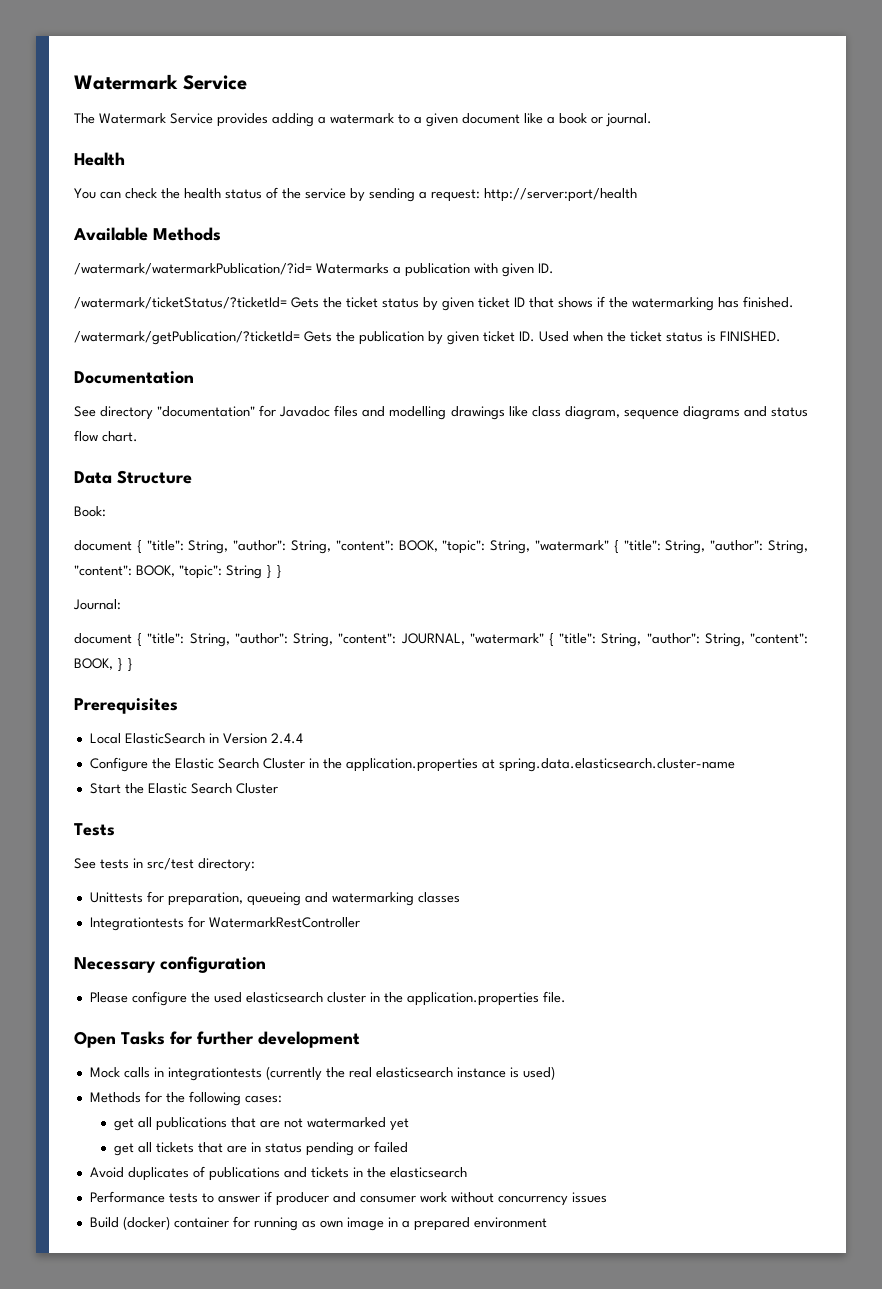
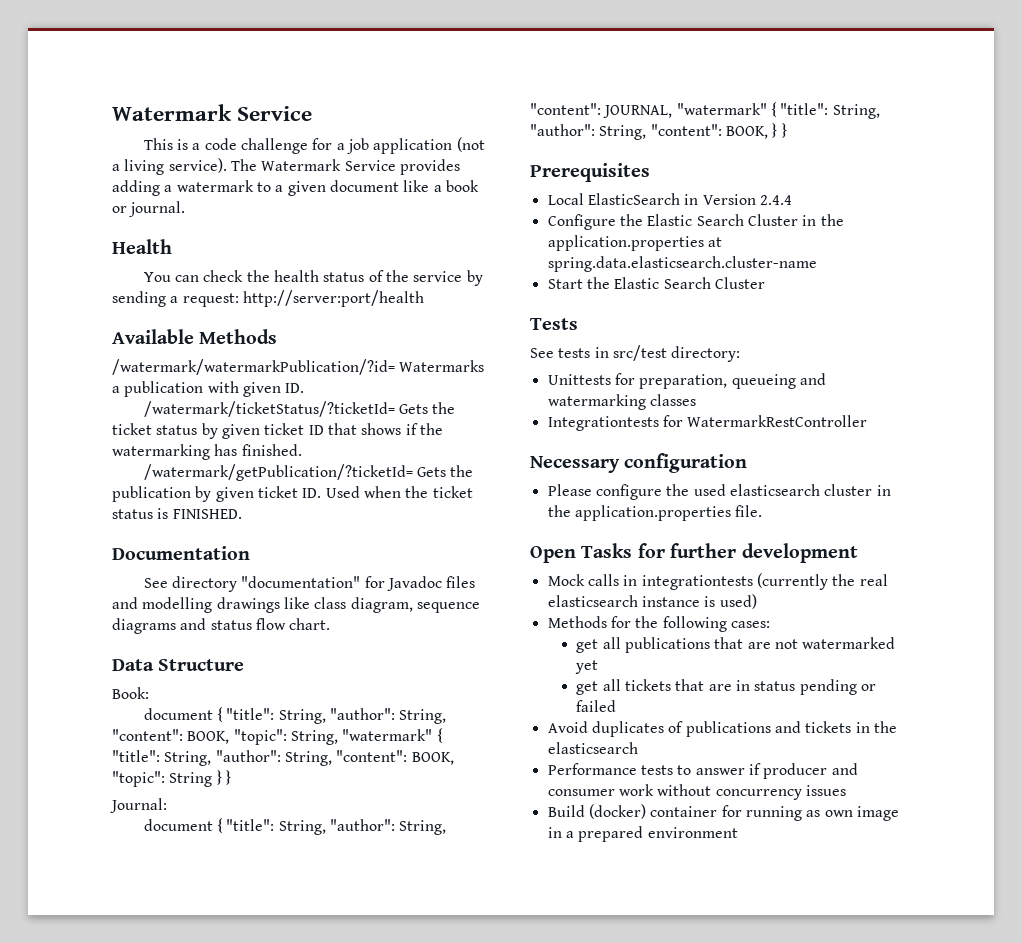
+ This is a code challenge for a job application (not a living service).

